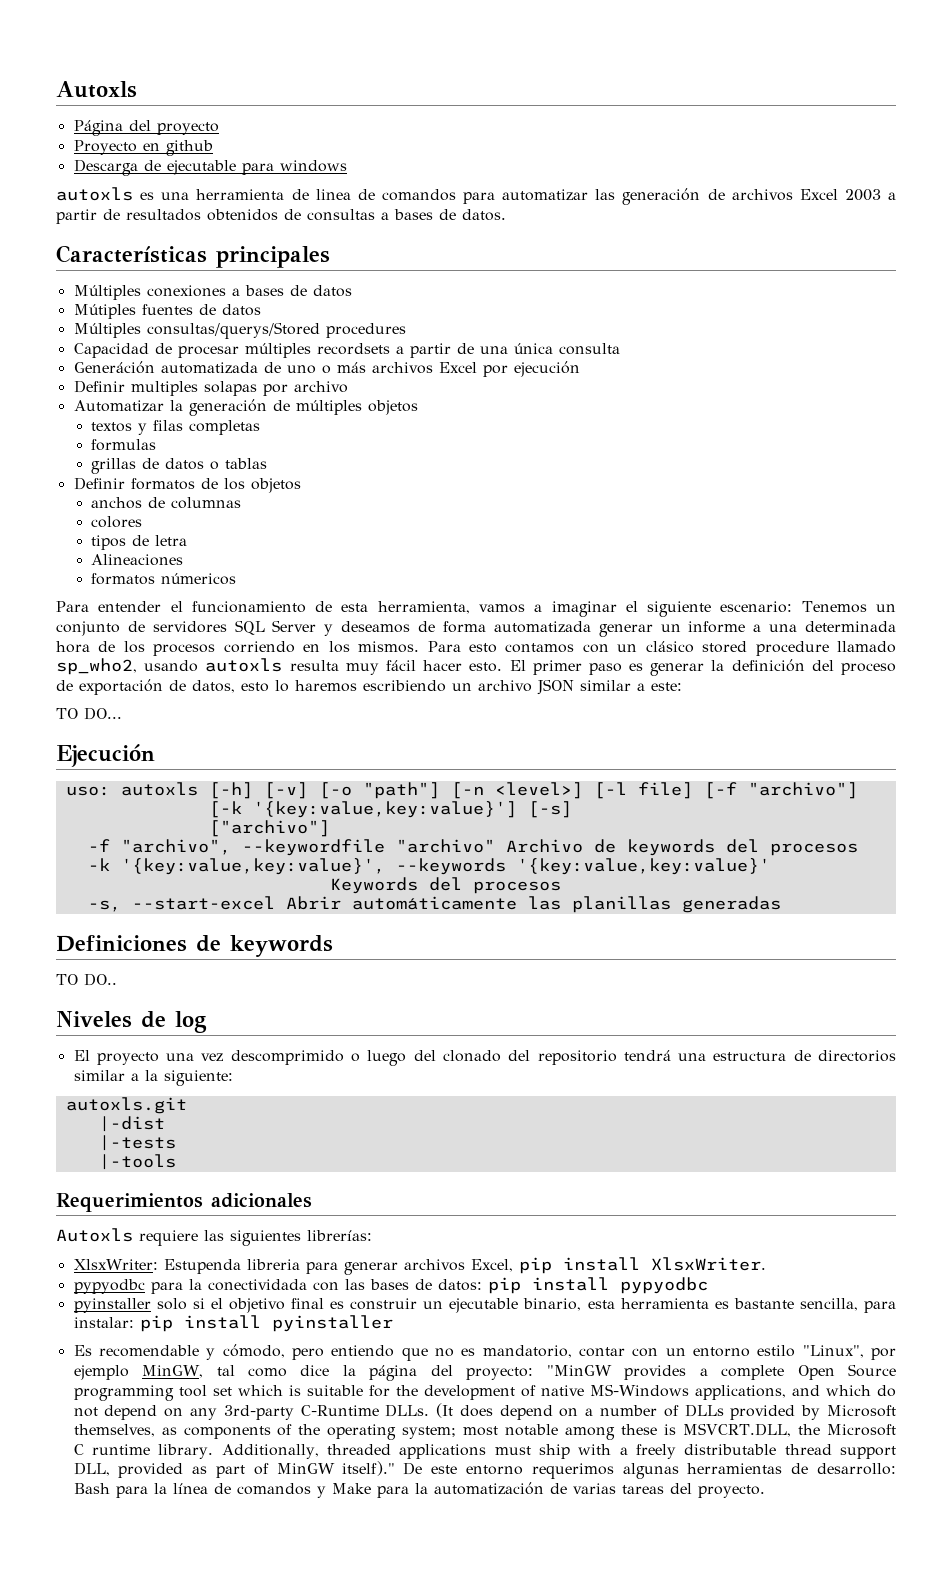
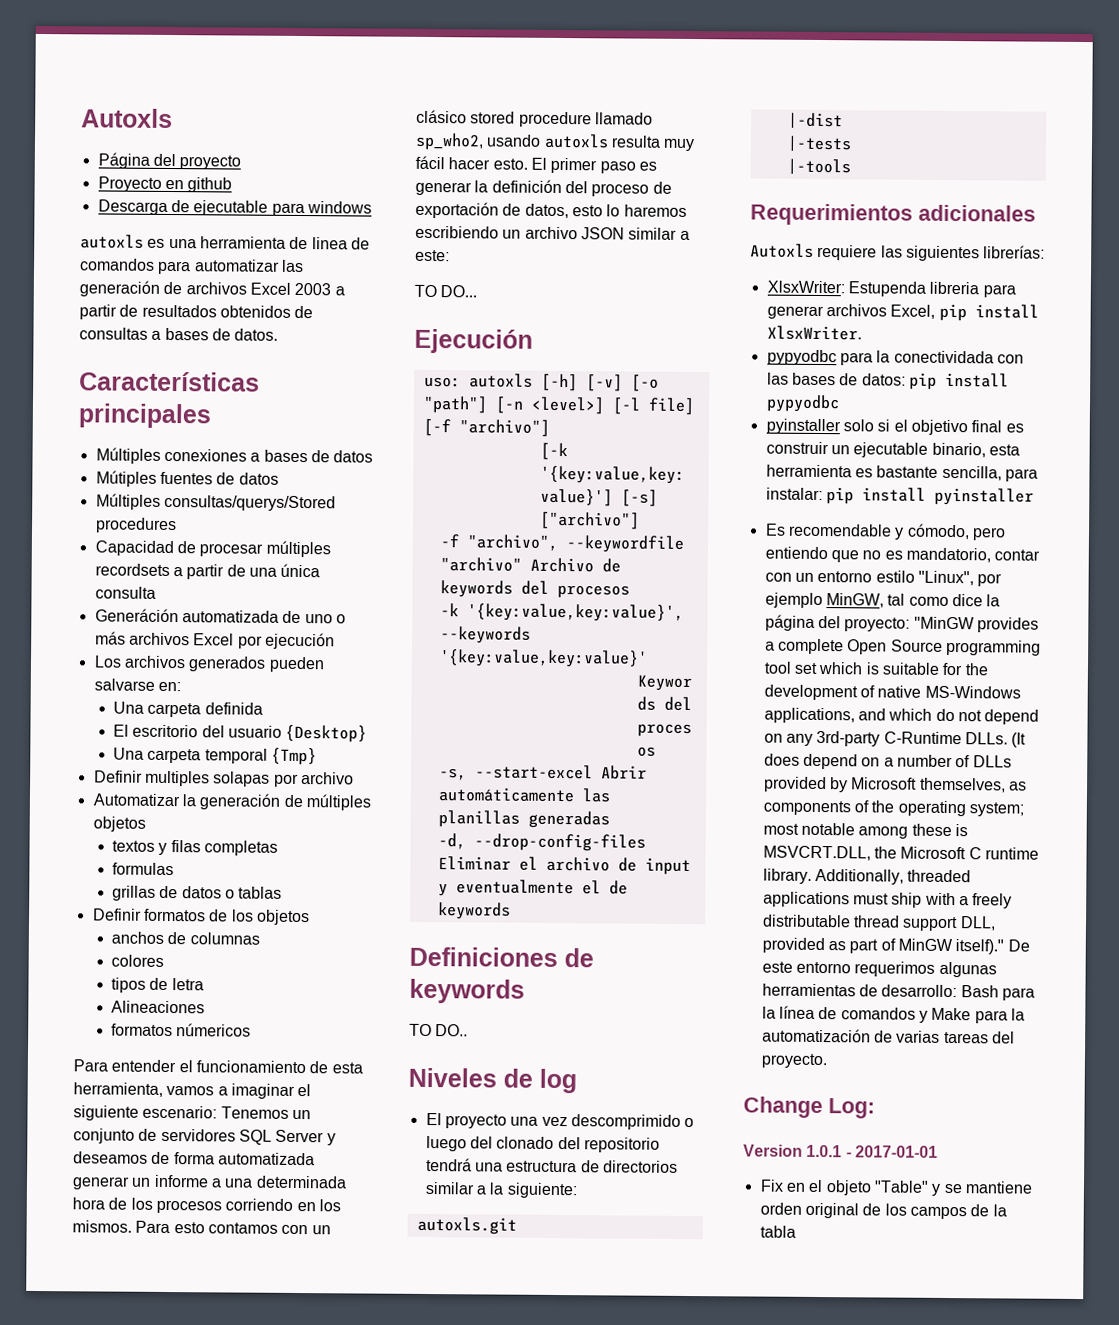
+ Los archivos generados pueden salvarse en:
+ Una carpeta definida
+ El escritorio del usuario {Desktop}
+ Una carpeta temporal {Tmp}
+ -d, --drop-config-files Eliminar el archivo de input y eventualmente el de keywords
+ Change Log:
+ Version 1.0.1 - 2017-01-01
+ Fix en el objeto "Table" y se mantiene orden original de los campos de la tabla

